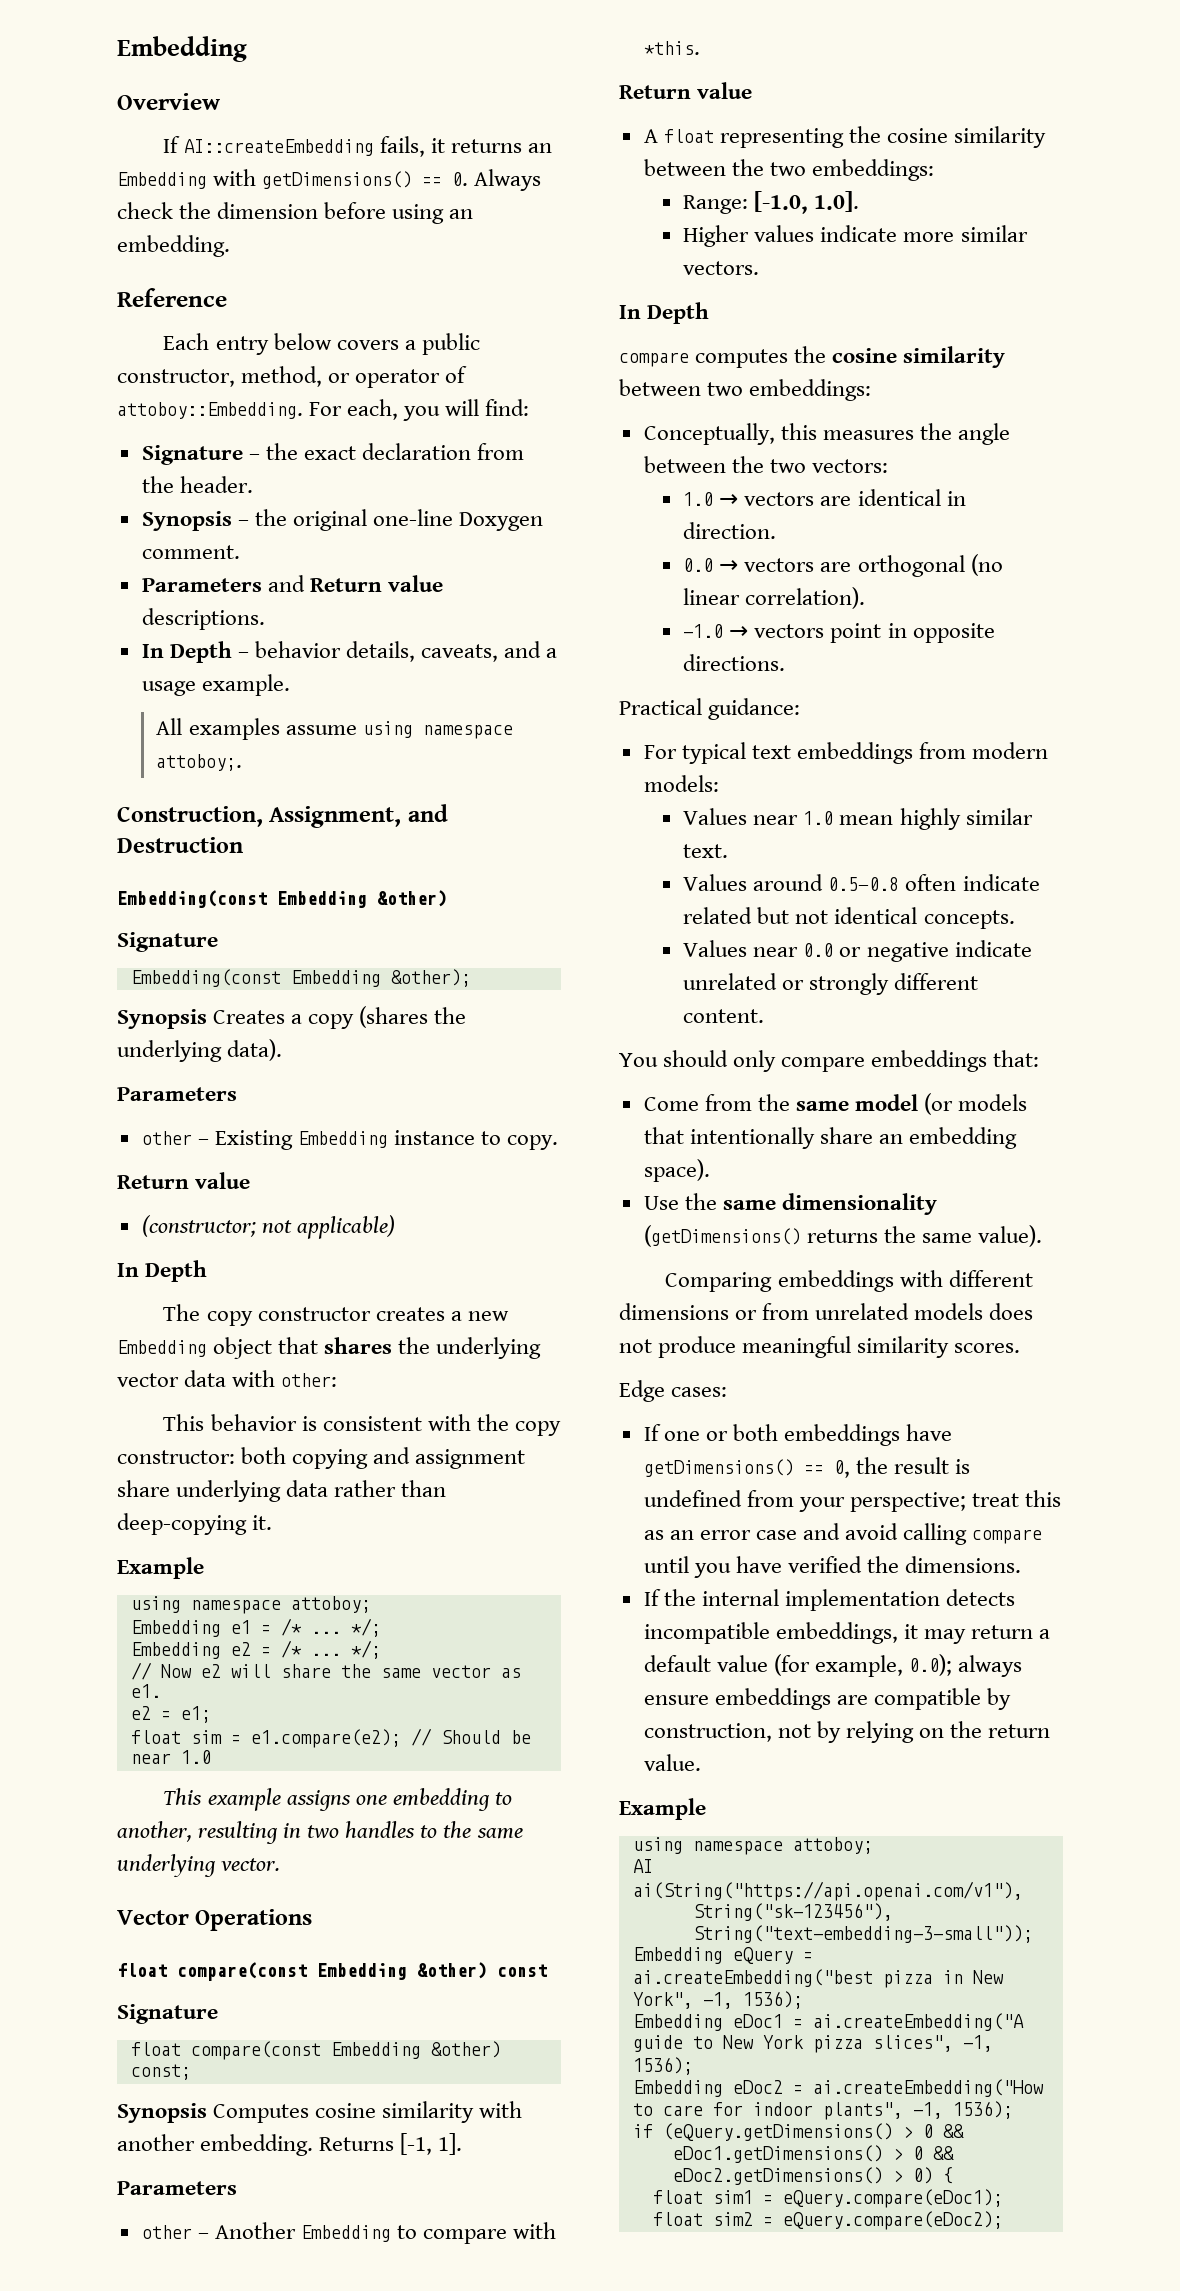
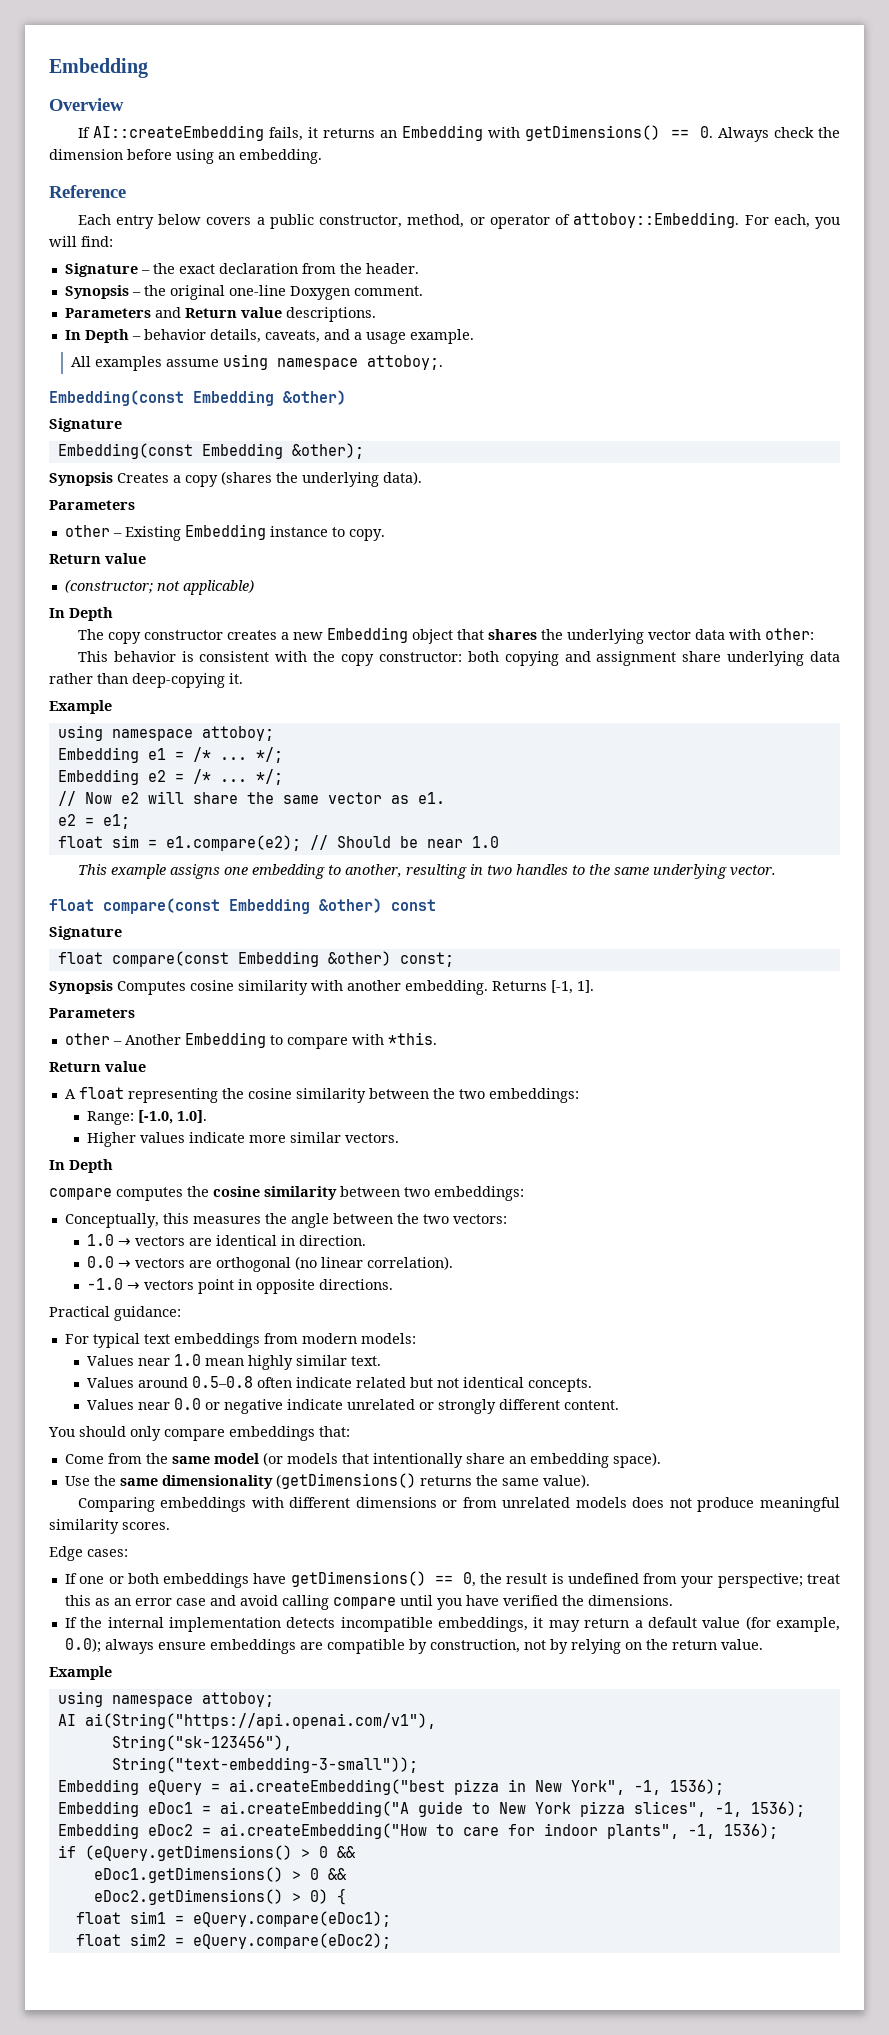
- Construction, Assignment, and Destruction
- Vector Operations

